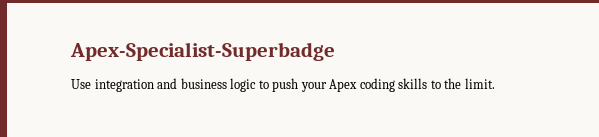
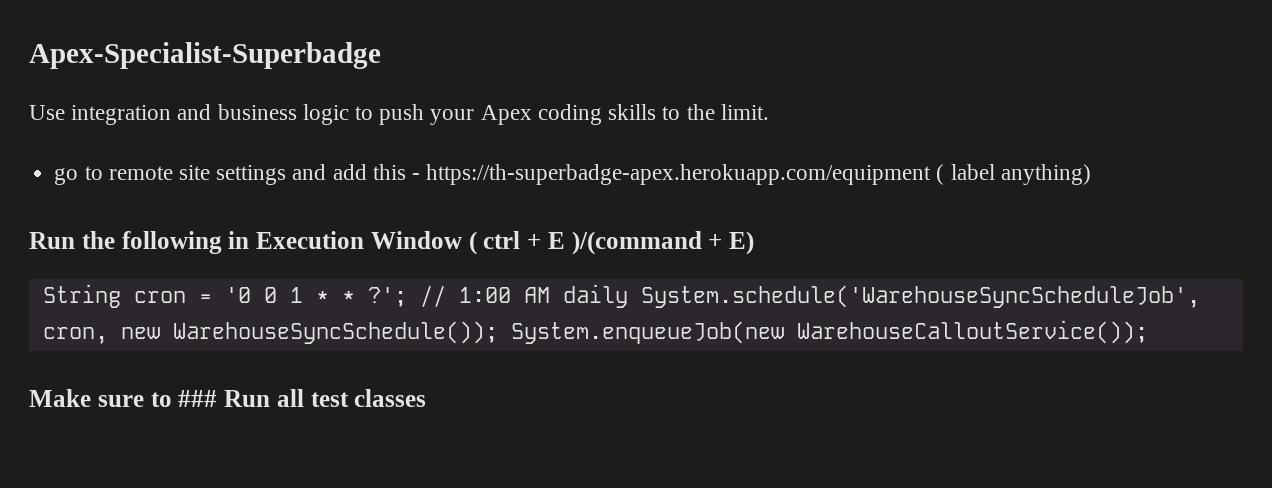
+ go to remote site settings and add this - https://th-superbadge-apex.herokuapp.com/equipment ( label anything)
+ Run the following in Execution Window ( ctrl + E )/(command + E)
+ String cron = '0 0 1 * * ?'; // 1:00 AM daily System.schedule('WarehouseSyncScheduleJob', cron, new WarehouseSyncSchedule()); System.enqueueJob(new WarehouseCalloutService());
+ Make sure to ### Run all test classes

